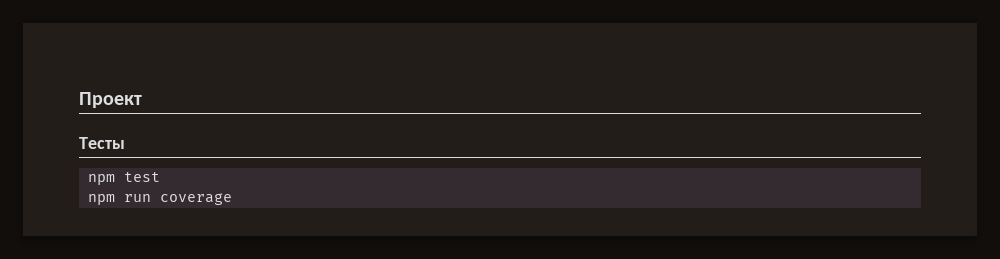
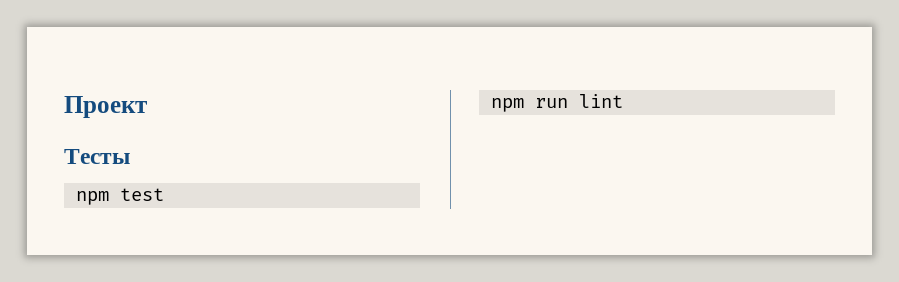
- npm run coverage
+ npm run lint

